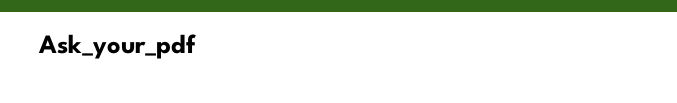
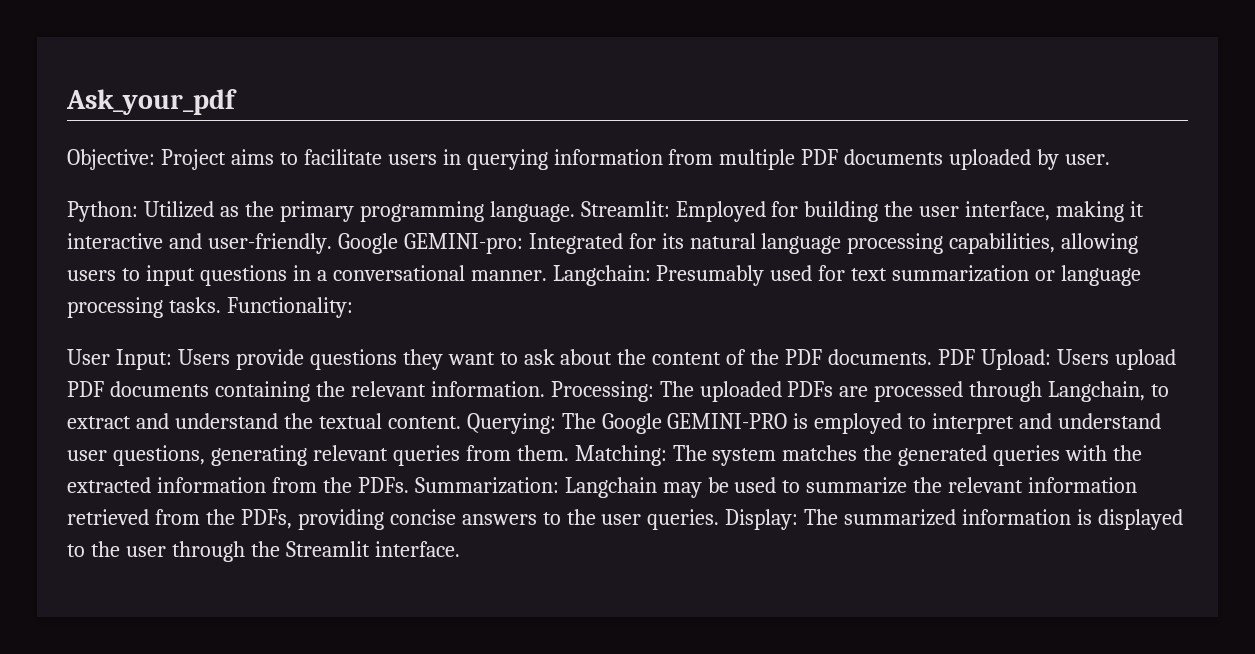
+ Objective: Project aims to facilitate users in querying information from multiple PDF documents uploaded by user.
+ Python: Utilized as the primary programming language. Streamlit: Employed for building the user interface, making it interactive and user-friendly. Google GEMINI-pro: Integrated for its natural language processing capabilities, allowing users to input questions in a conversational manner. Langchain: Presumably used for text summarization or language processing tasks. Functionality:
+ User Input: Users provide questions they want to ask about the content of the PDF documents. PDF Upload: Users upload PDF documents containing the relevant information. Processing: The uploaded PDFs are processed through Langchain, to extract and understand the textual content. Querying: The Google GEMINI-PRO is employed to interpret and understand user questions, generating relevant queries from them. Matching: The system matches the generated queries with the extracted information from the PDFs. Summarization: Langchain may be used to summarize the relevant information retrieved from the PDFs, providing concise answers to the user queries. Display: The summarized information is displayed to the user through the Streamlit interface.

